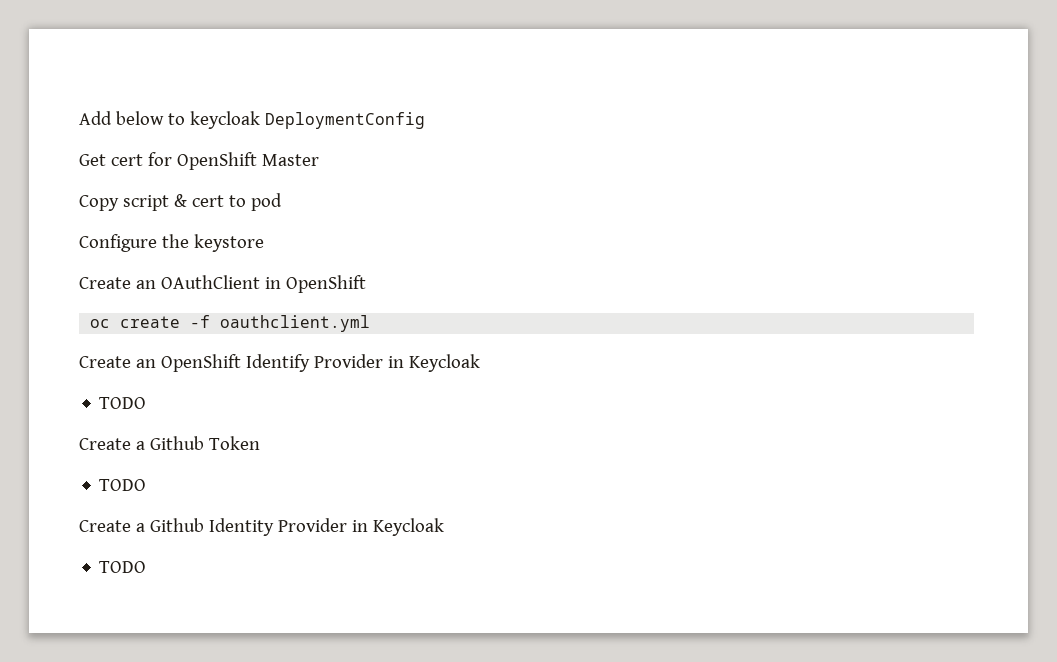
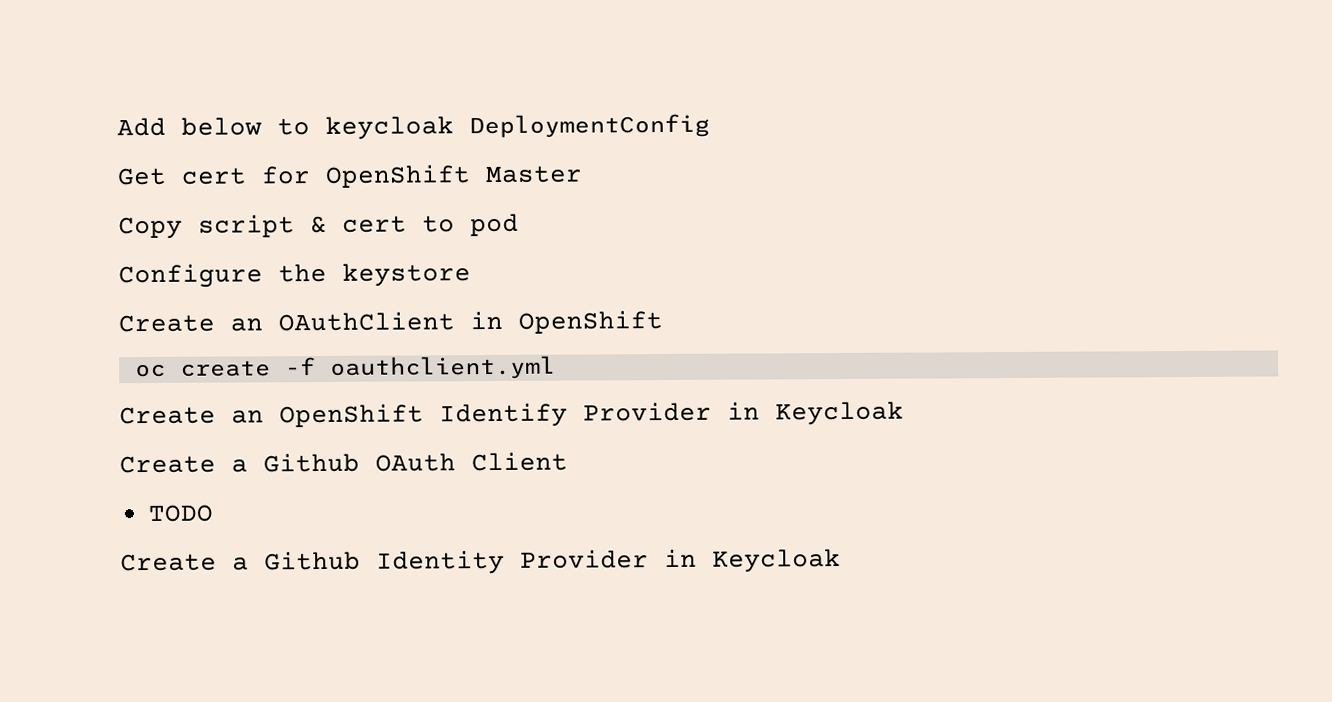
  Create an OpenShift Identify Provider in Keycloak
- TODO
- Create a Github Token
+ Create a Github OAuth Client
  Create a Github Identity Provider in Keycloak
- TODO

